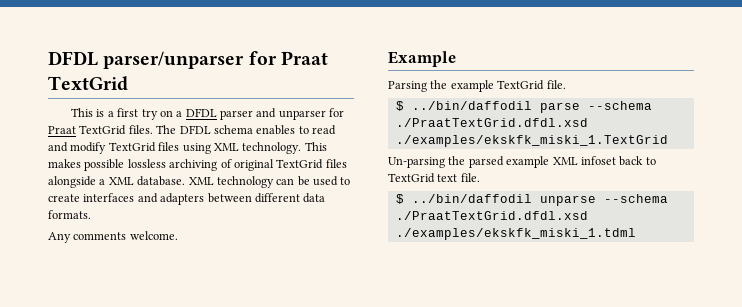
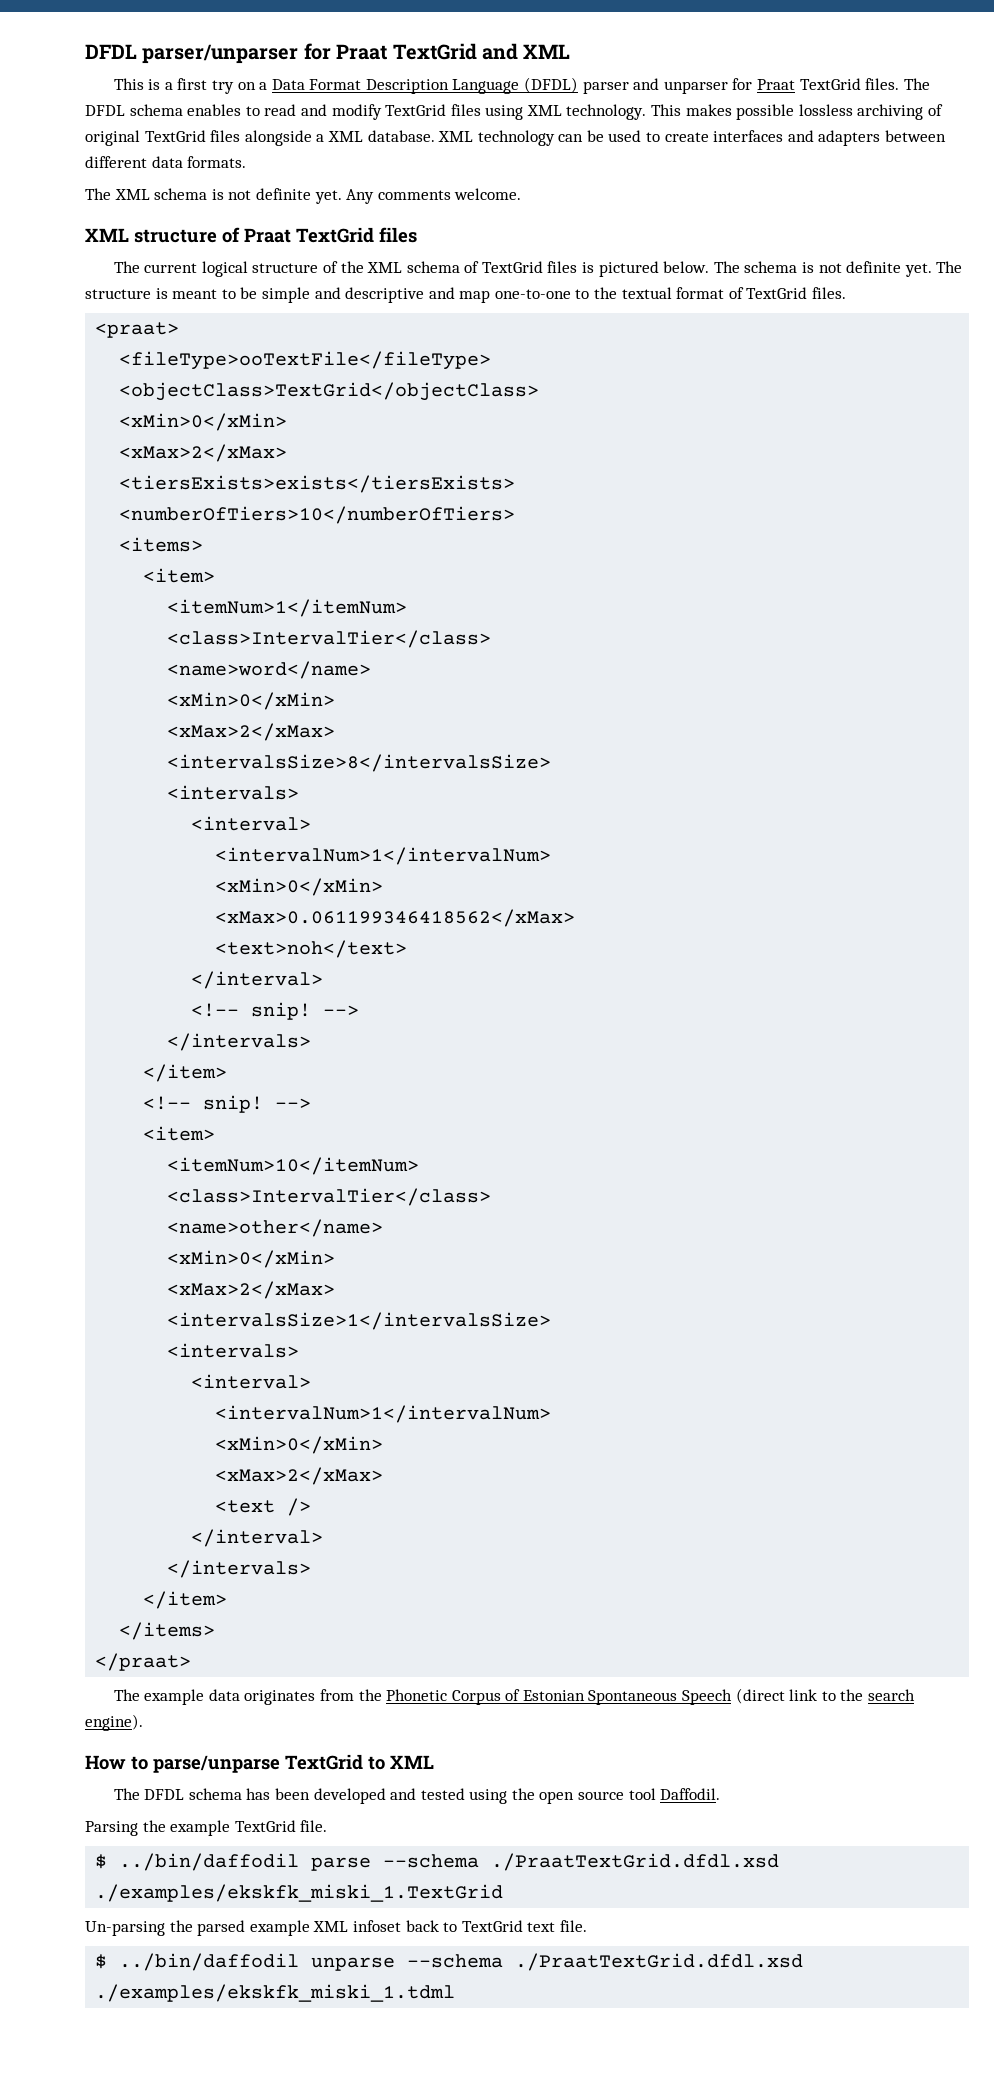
- DFDL parser/unparser for Praat TextGrid
+ DFDL parser/unparser for Praat TextGrid and XML
- This is a first try on a DFDL parser and unparser for Praat TextGrid files.
+ This is a first try on a Data Format Description Language (DFDL) parser and unparser for Praat TextGrid files.
- Any comments welcome.
- Example
+ The XML schema is not definite yet. Any comments welcome.
+ XML structure of Praat TextGrid files
+ The current logical structure of the XML schema of TextGrid files is pictured below. The schema is not definite yet. The structure is meant to be simple and descriptive and map one-to-one to the textual format of TextGrid files.
+ <praat>
+ <fileType>ooTextFile</fileType>
+ <objectClass>TextGrid</objectClass>
+ <xMin>0</xMin>
+ <xMax>2</xMax>
+ <tiersExists>exists</tiersExists>
+ <numberOfTiers>10</numberOfTiers>
+ <items>
+ <item>
+ <itemNum>1</itemNum>
+ <class>IntervalTier</class>
+ <name>word</name>
+ <xMin>0</xMin>
+ <xMax>2</xMax>
+ <intervalsSize>8</intervalsSize>
+ <intervals>
+ <interval>
+ <intervalNum>1</intervalNum>
+ <xMin>0</xMin>
+ <xMax>0.061199346418562</xMax>
+ <text>noh</text>
+ </interval>
+ <!-- snip! -->
+ </intervals>
+ </item>
+ <!-- snip! -->
+ <item>
+ <itemNum>10</itemNum>
+ <class>IntervalTier</class>
+ <name>other</name>
+ <xMin>0</xMin>
+ <xMax>2</xMax>
+ <intervalsSize>1</intervalsSize>
+ <intervals>
+ <interval>
+ <intervalNum>1</intervalNum>
+ <xMin>0</xMin>
+ <xMax>2</xMax>
+ <text />
+ </interval>
+ </intervals>
+ </item>
+ </items>
+ </praat>
+ The example data originates from the Phonetic Corpus of Estonian Spontaneous Speech (direct link to the search engine).
+ How to parse/unparse TextGrid to XML
+ The DFDL schema has been developed and tested using the open source tool Daffodil.

